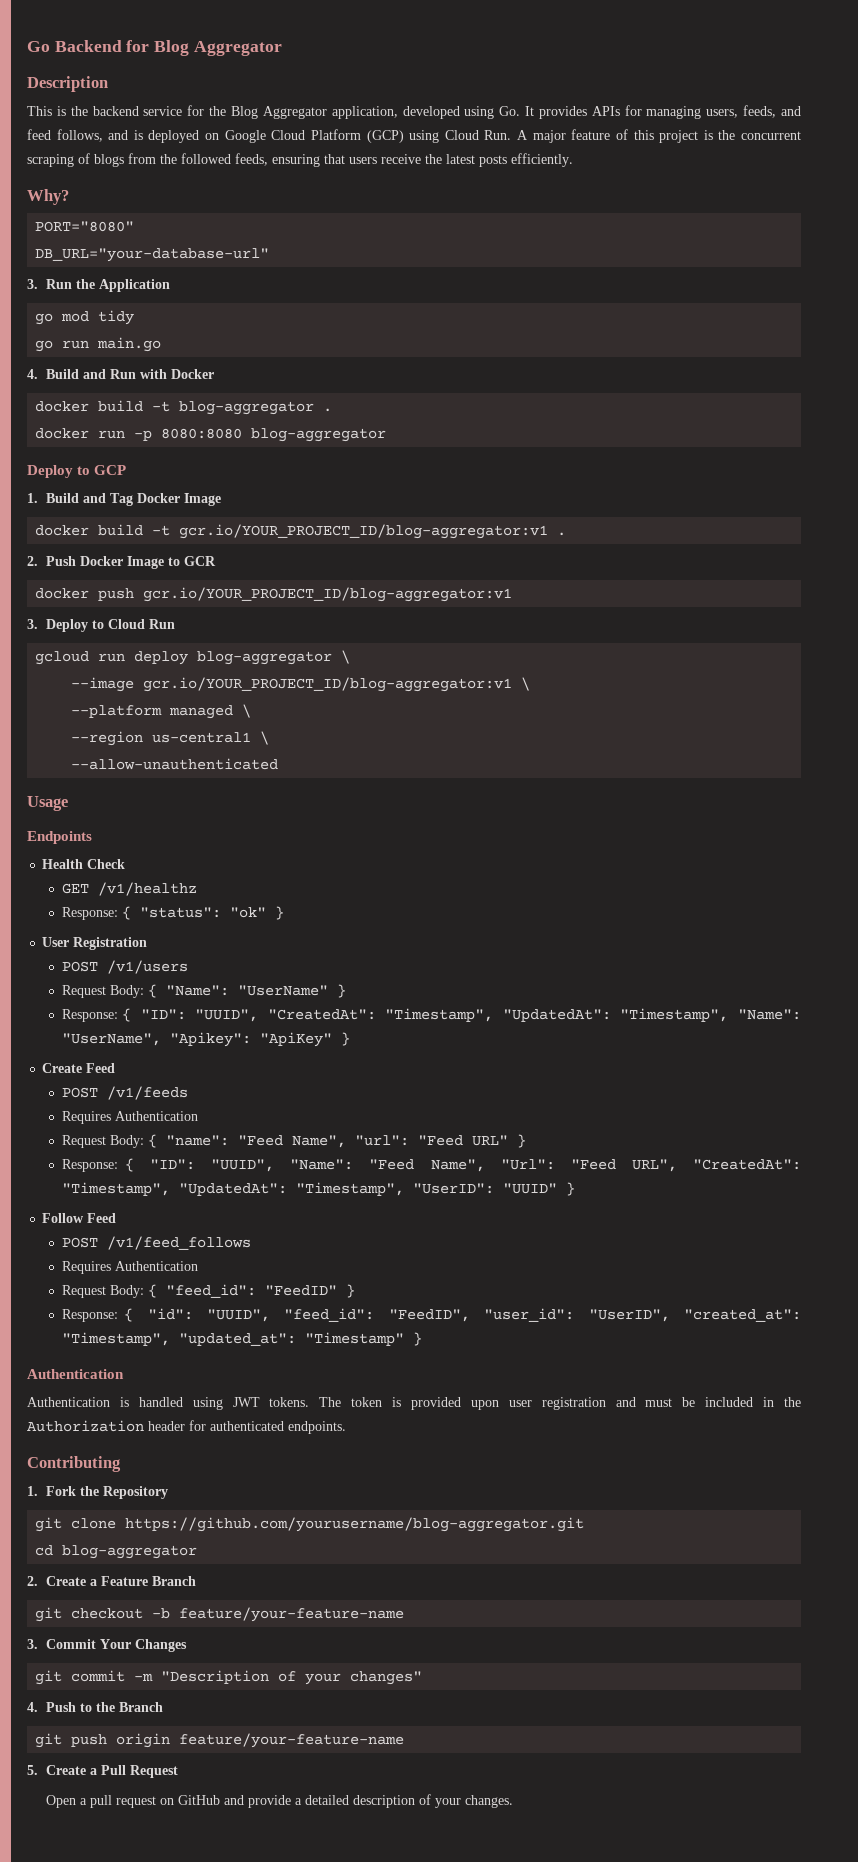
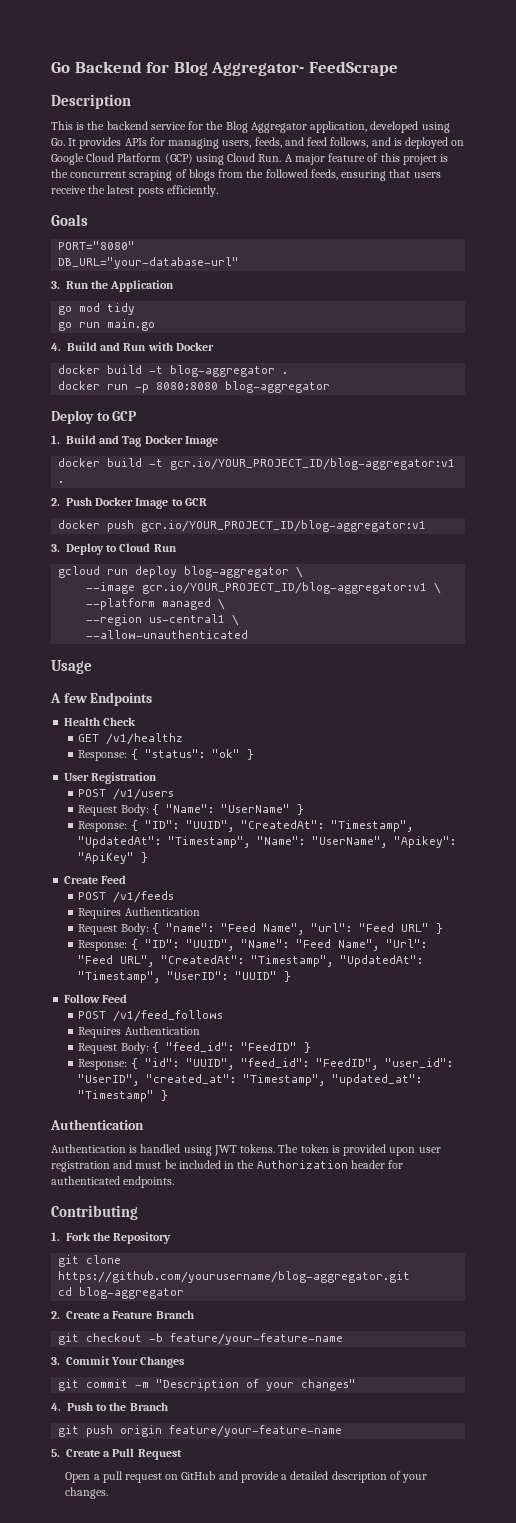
- Go Backend for Blog Aggregator
+ Go Backend for Blog Aggregator- FeedScrape
- Why?
+ Goals
- Endpoints
+ A few Endpoints

